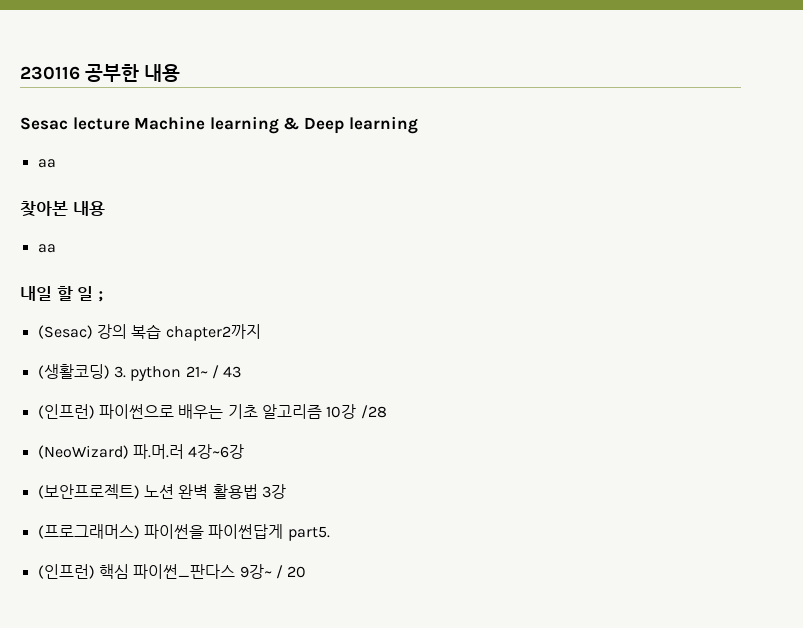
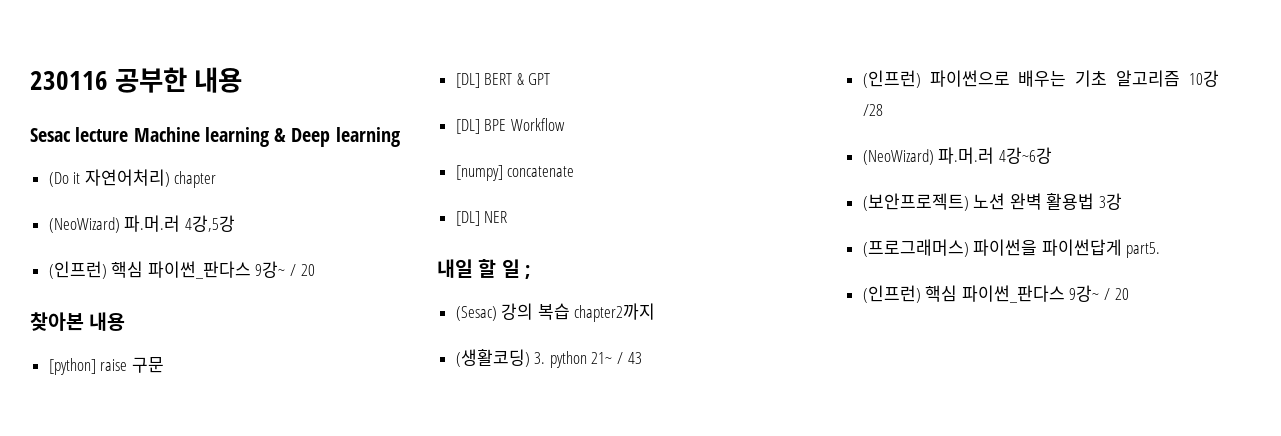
  Sesac lecture Machine learning & Deep learning
- aa
+ (Do it 자연어처리) chapter
+ (NeoWizard) 파.머.러 4강,5강
+ (인프런) 핵심 파이썬_판다스 9강~ / 20
  찾아본 내용
- aa
+ [python] raise 구문
+ [DL] BERT & GPT
+ [DL] BPE Workflow
+ [numpy] concatenate
+ [DL] NER

